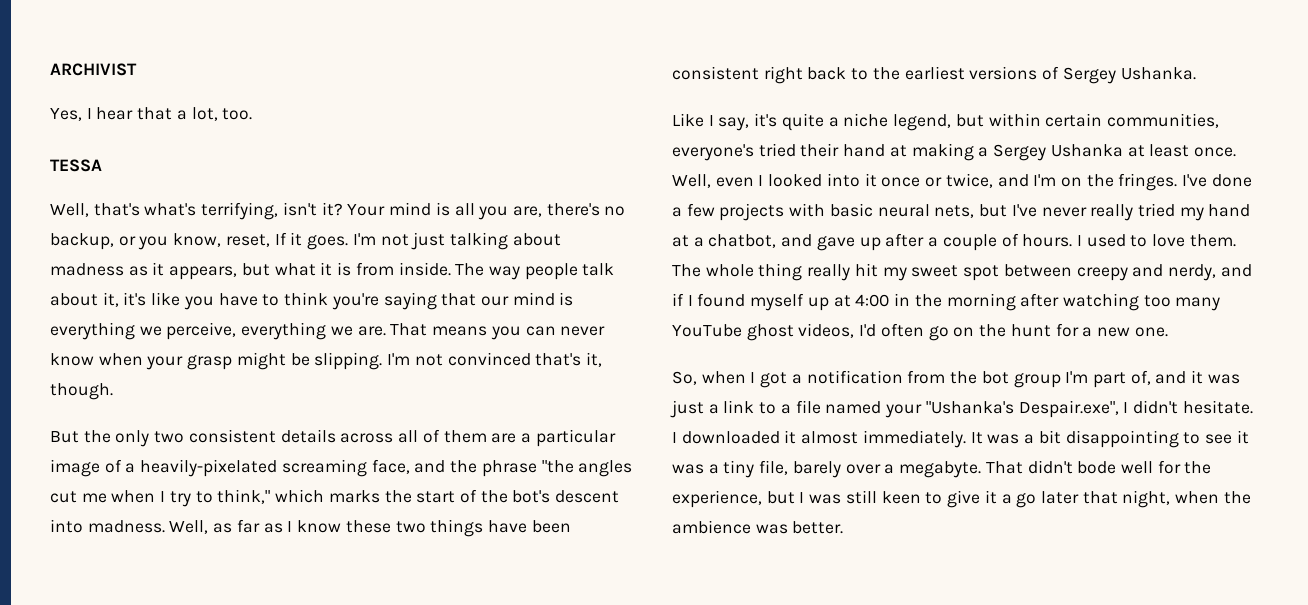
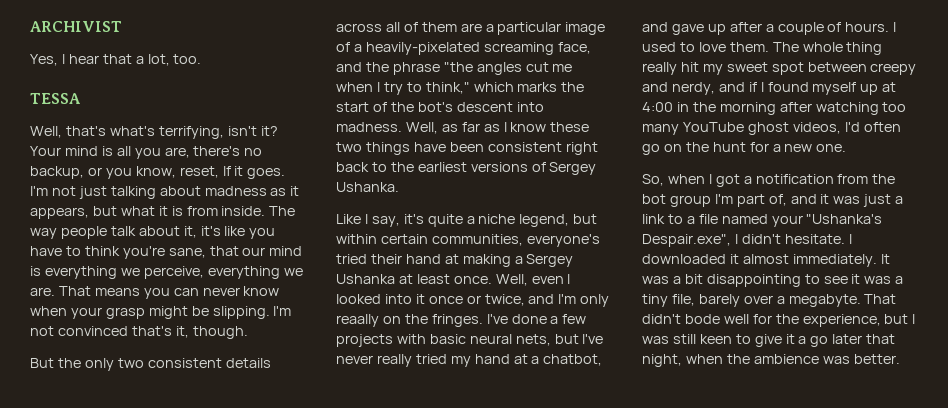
- The way people talk about it, it's like you have to think you're saying that our mind is everything we perceive, everything we are.
+ The way people talk about it, it's like you have to think you're sane, that our mind is everything we perceive, everything we are.
- Well, even I looked into it once or twice, and I'm on the fringes.
+ Well, even I looked into it once or twice, and I'm only reaally on the fringes.

